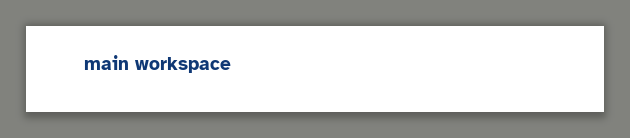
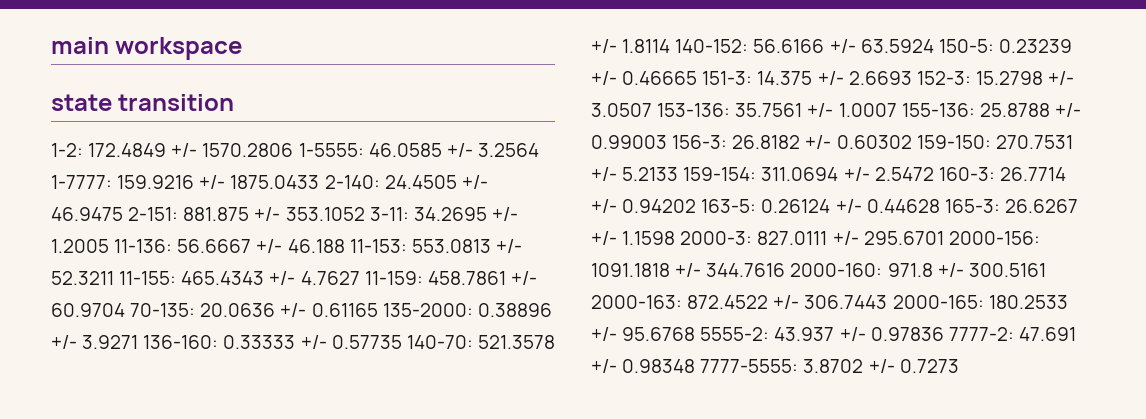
+ state transition
+ 1-2: 172.4849 +/- 1570.2806 1-5555: 46.0585 +/- 3.2564 1-7777: 159.9216 +/- 1875.0433 2-140: 24.4505 +/- 46.9475 2-151: 881.875 +/- 353.1052 3-11: 34.2695 +/- 1.2005 11-136: 56.6667 +/- 46.188 11-153: 553.0813 +/- 52.3211 11-155: 465.4343 +/- 4.7627 11-159: 458.7861 +/- 60.9704 70-135: 20.0636 +/- 0.61165 135-2000: 0.38896 +/- 3.9271 136-160: 0.33333 +/- 0.57735 140-70: 521.3578 +/- 1.8114 140-152: 56.6166 +/- 63.5924 150-5: 0.23239 +/- 0.46665 151-3: 14.375 +/- 2.6693 152-3: 15.2798 +/- 3.0507 153-136: 35.7561 +/- 1.0007 155-136: 25.8788 +/- 0.99003 156-3: 26.8182 +/- 0.60302 159-150: 270.7531 +/- 5.2133 159-154: 311.0694 +/- 2.5472 160-3: 26.7714 +/- 0.94202 163-5: 0.26124 +/- 0.44628 165-3: 26.6267 +/- 1.1598 2000-3: 827.0111 +/- 295.6701 2000-156: 1091.1818 +/- 344.7616 2000-160: 971.8 +/- 300.5161 2000-163: 872.4522 +/- 306.7443 2000-165: 180.2533 +/- 95.6768 5555-2: 43.937 +/- 0.97836 7777-2: 47.691 +/- 0.98348 7777-5555: 3.8702 +/- 0.7273

